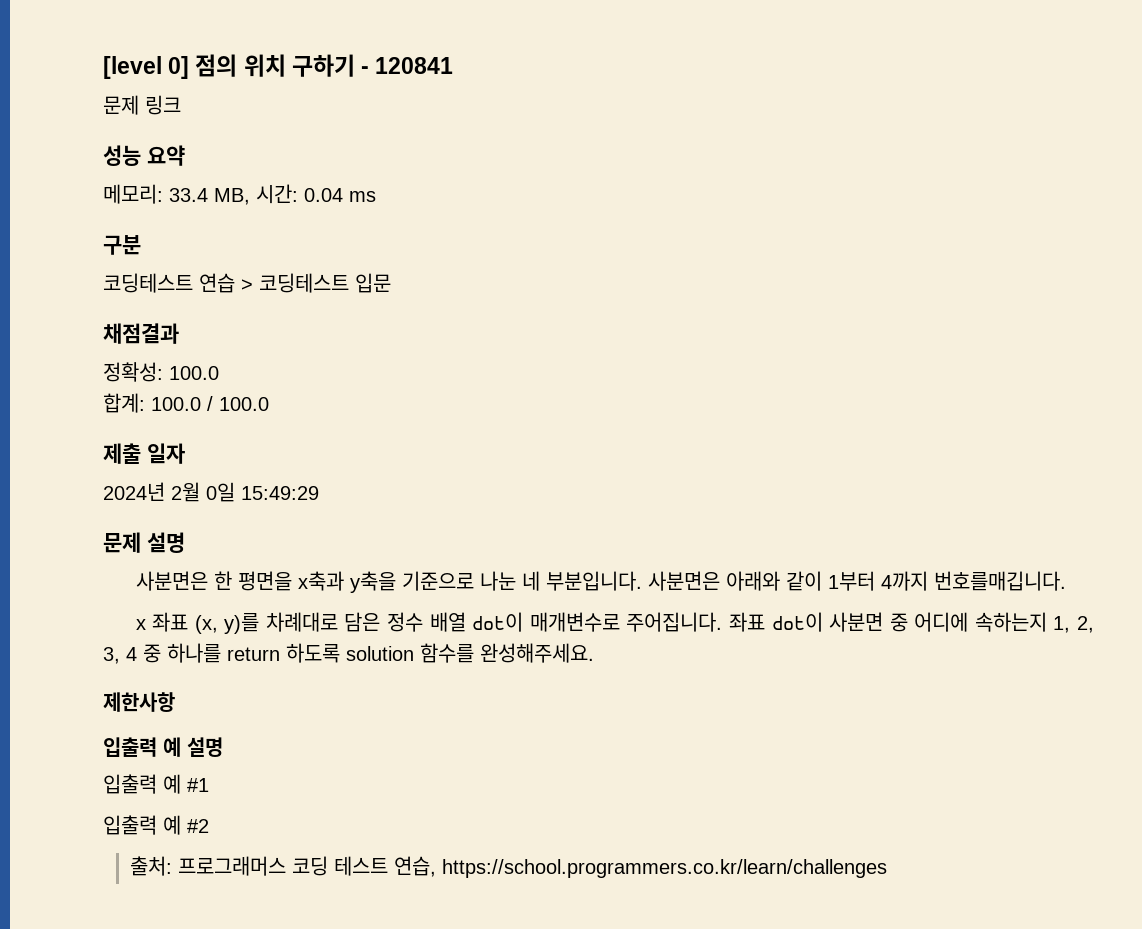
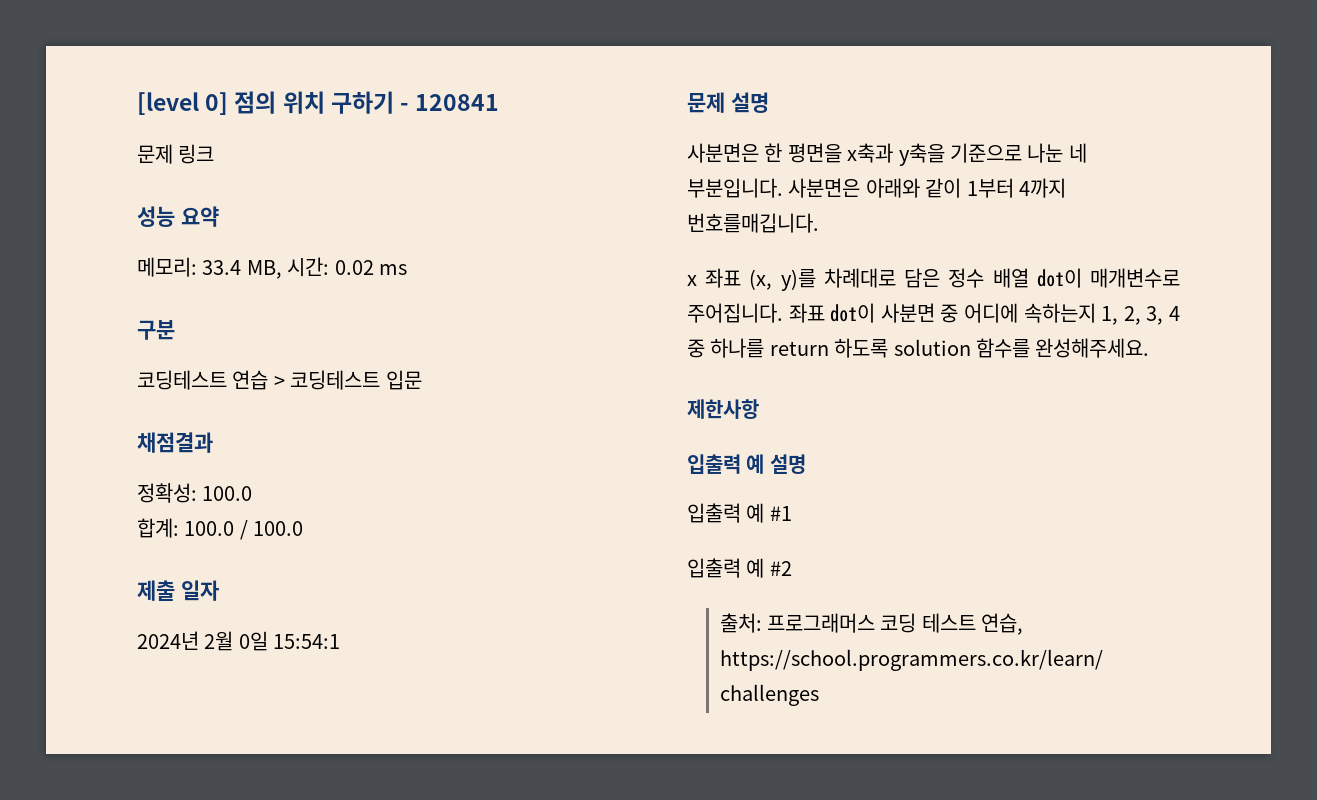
- 메모리: 33.4 MB, 시간: 0.04 ms
+ 메모리: 33.4 MB, 시간: 0.02 ms
- 2024년 2월 0일 15:49:29
+ 2024년 2월 0일 15:54:1

